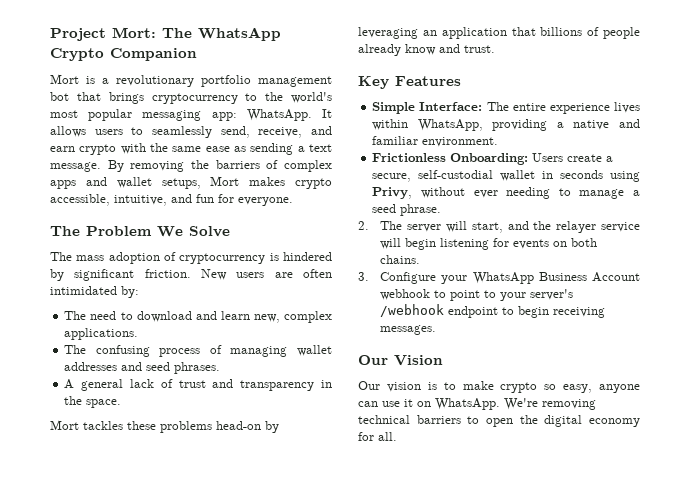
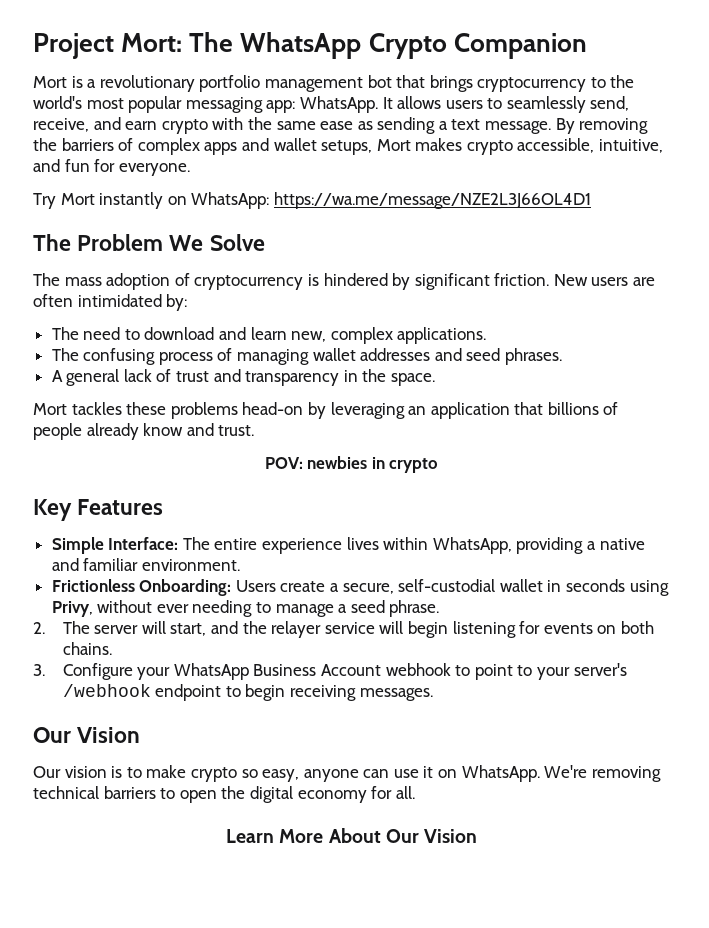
+ Try Mort instantly on WhatsApp: https://wa.me/message/NZE2L3J66OL4D1
+ POV: newbies in crypto
+ Learn More About Our Vision

